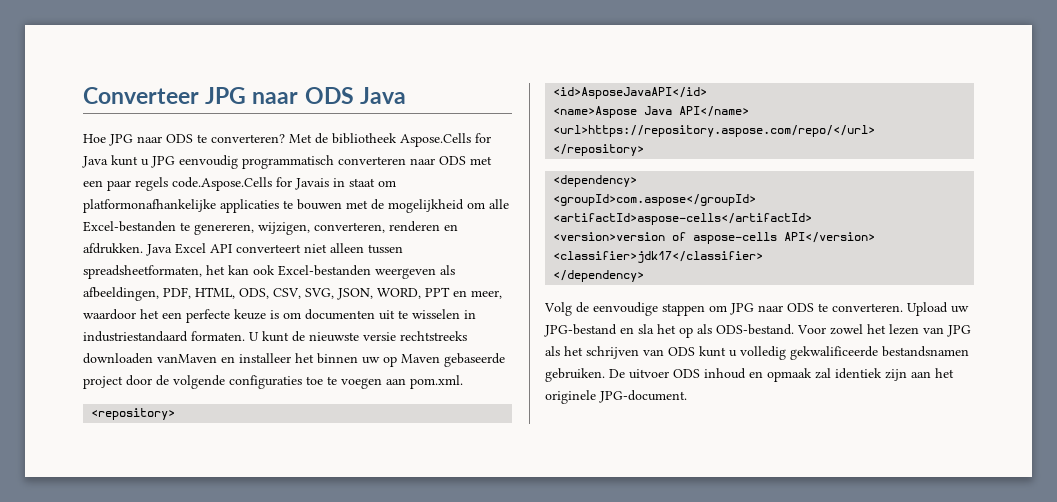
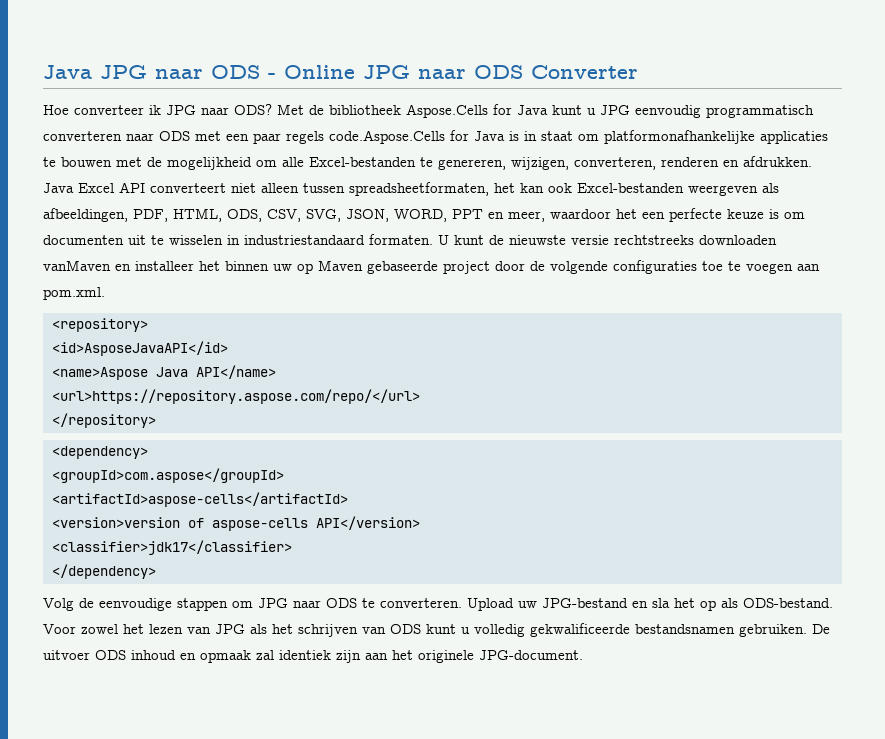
- Converteer JPG naar ODS Java
- Hoe JPG naar ODS te converteren?
+ Java JPG naar ODS - Online JPG naar ODS Converter
+ Hoe converteer ik JPG naar ODS?
- Met de bibliotheek Aspose.Cells for Java kunt u JPG eenvoudig programmatisch converteren naar ODS met een paar regels code.Aspose.Cells for Javais in staat om platformonafhankelijke applicaties te bouwen met de mogelijkheid om alle Excel-bestanden te genereren, wijzigen, converteren, renderen en afdrukken.
+ Met de bibliotheek Aspose.Cells for Java kunt u JPG eenvoudig programmatisch converteren naar ODS met een paar regels code.Aspose.Cells for Java is in staat om platformonafhankelijke applicaties te bouwen met de mogelijkheid om alle Excel-bestanden te genereren, wijzigen, converteren, renderen en afdrukken.

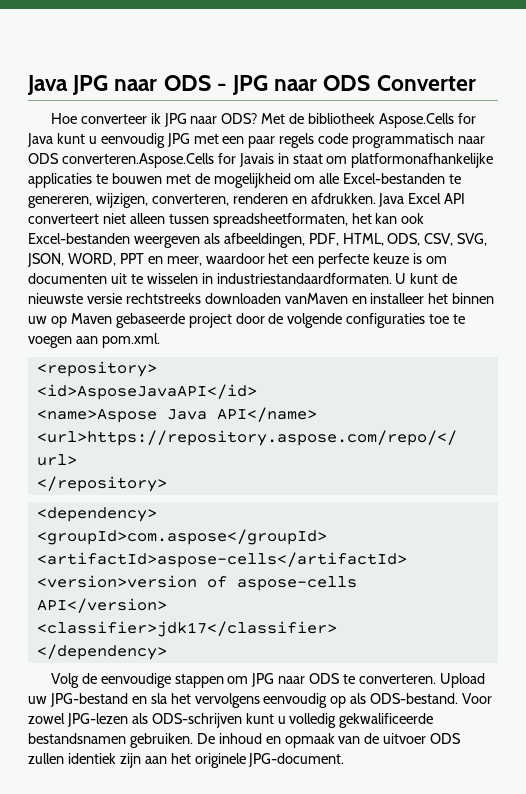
- Java JPG naar ODS - Online JPG naar ODS Converter
+ Java JPG naar ODS - JPG naar ODS Converter
- Met de bibliotheek Aspose.Cells for Java kunt u JPG eenvoudig programmatisch converteren naar ODS met een paar regels code.Aspose.Cells for Java is in staat om platformonafhankelijke applicaties te bouwen met de mogelijkheid om alle Excel-bestanden te genereren, wijzigen, converteren, renderen en afdrukken.
+ Met de bibliotheek Aspose.Cells for Java kunt u eenvoudig JPG met een paar regels code programmatisch naar ODS converteren.Aspose.Cells for Javais in staat om platformonafhankelijke applicaties te bouwen met de mogelijkheid om alle Excel-bestanden te genereren, wijzigen, converteren, renderen en afdrukken.
- Java Excel API converteert niet alleen tussen spreadsheetformaten, het kan ook Excel-bestanden weergeven als afbeeldingen, PDF, HTML, ODS, CSV, SVG, JSON, WORD, PPT en meer, waardoor het een perfecte keuze is om documenten uit te wisselen in industriestandaard formaten.
+ Java Excel API converteert niet alleen tussen spreadsheetformaten, het kan ook Excel-bestanden weergeven als afbeeldingen, PDF, HTML, ODS, CSV, SVG, JSON, WORD, PPT en meer, waardoor het een perfecte keuze is om documenten uit te wisselen in industriestandaardformaten.
- Upload uw JPG-bestand en sla het op als ODS-bestand.
+ Upload uw JPG-bestand en sla het vervolgens eenvoudig op als ODS-bestand.
- Voor zowel het lezen van JPG als het schrijven van ODS kunt u volledig gekwalificeerde bestandsnamen gebruiken.
+ Voor zowel JPG-lezen als ODS-schrijven kunt u volledig gekwalificeerde bestandsnamen gebruiken.
- De uitvoer ODS inhoud en opmaak zal identiek zijn aan het originele JPG-document.
+ De inhoud en opmaak van de uitvoer ODS zullen identiek zijn aan het originele JPG-document.

